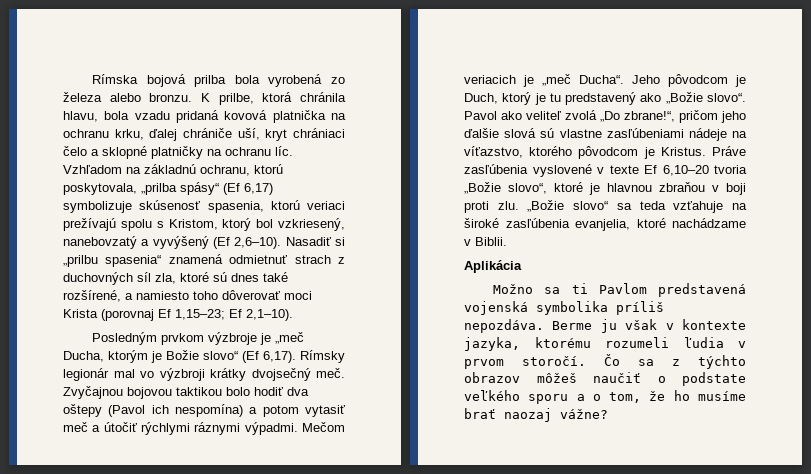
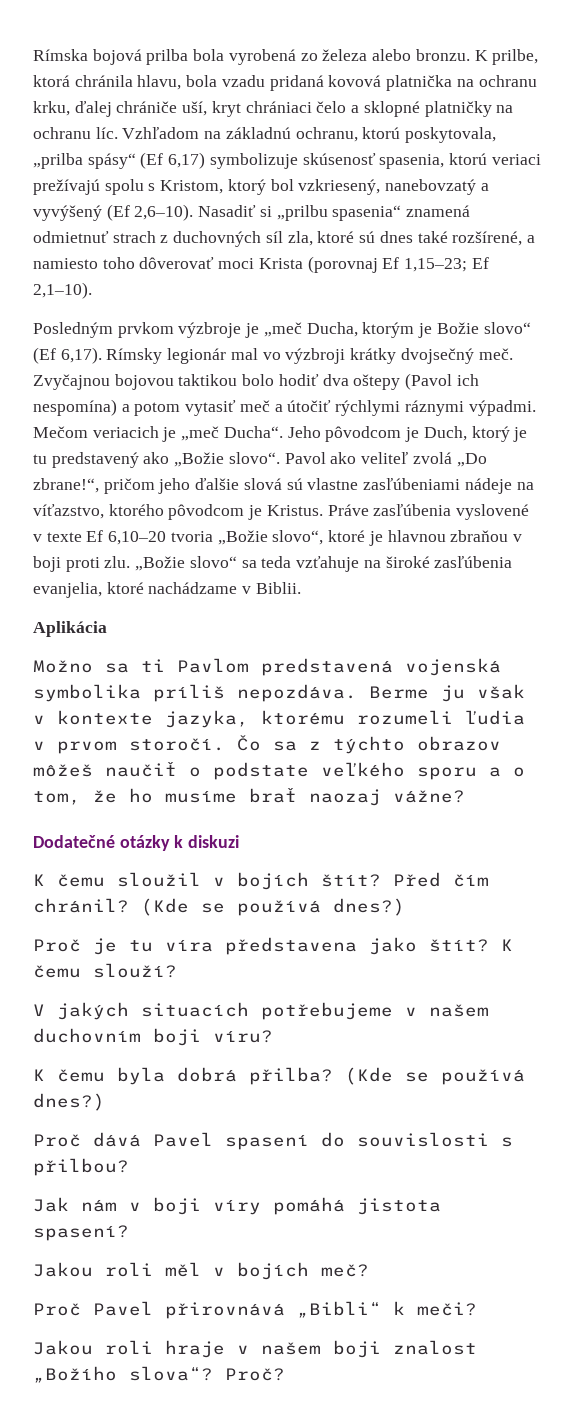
+ Dodatečné otázky k diskuzi
+ K čemu sloužil v bojích štít? Před čím chránil? (Kde se používá dnes?)
+ Proč je tu víra představena jako štít? K čemu slouží?
+ V jakých situacích potřebujeme v našem duchovním boji víru?
+ K čemu byla dobrá přilba? (Kde se používá dnes?)
+ Proč dává Pavel spasení do souvislosti s přilbou?
+ Jak nám v boji víry pomáhá jistota spasení?
+ Jakou roli měl v bojích meč?
+ Proč Pavel přirovnává „Bibli“ k meči?
+ Jakou roli hraje v našem boji znalost „Božího slova“? Proč?

